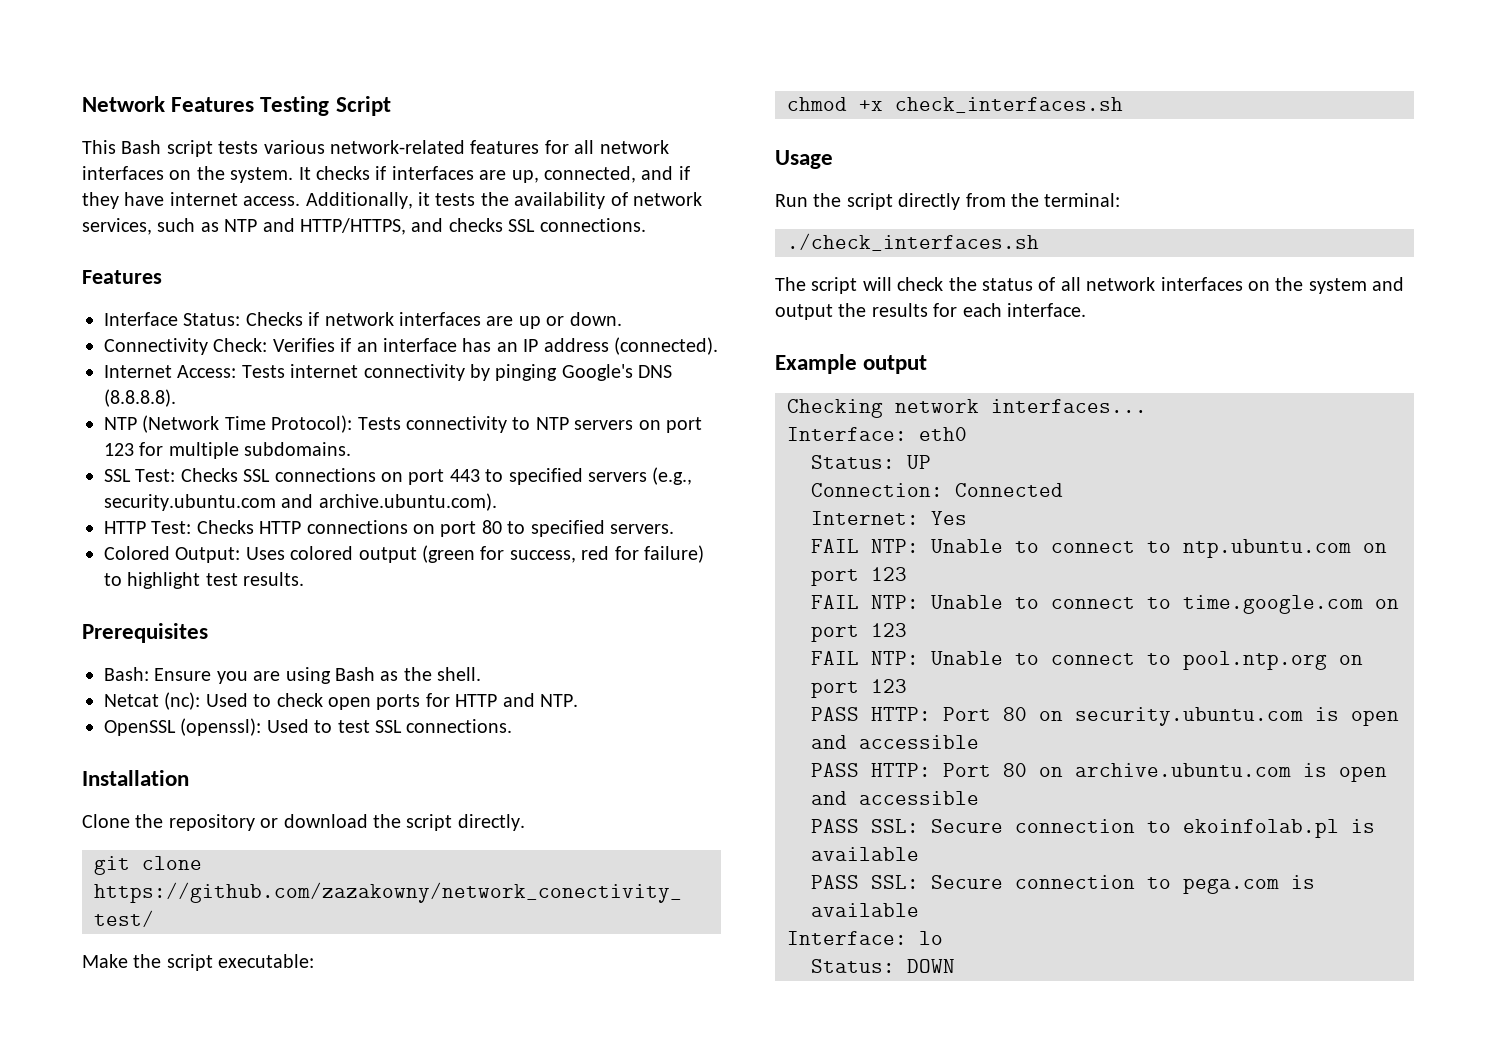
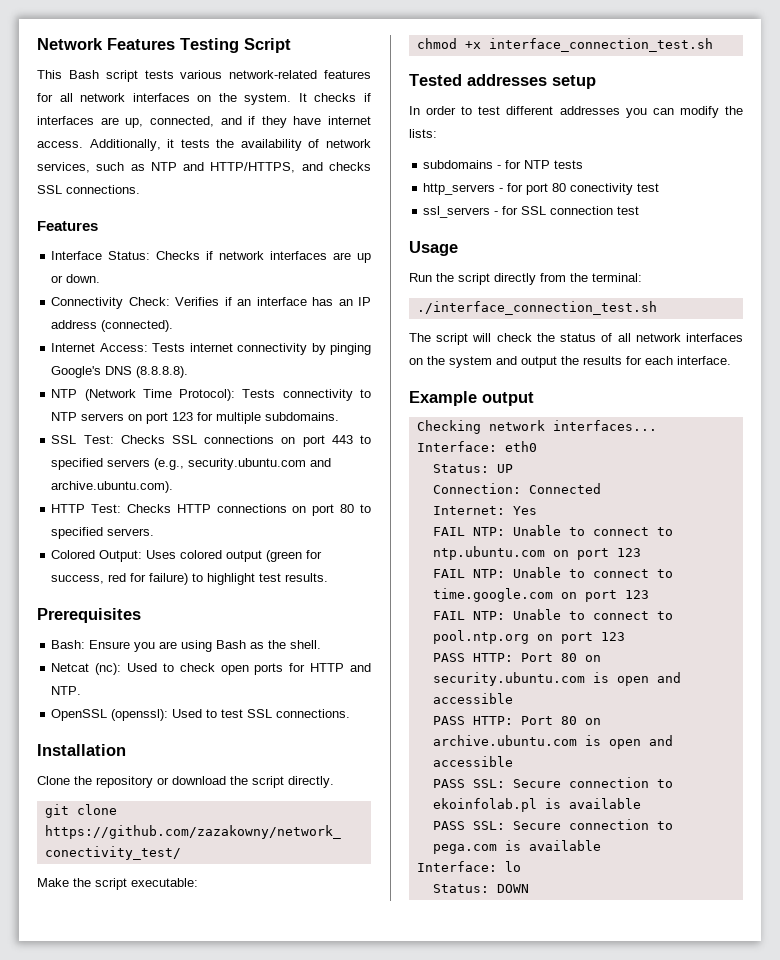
- chmod +x check_interfaces.sh
+ chmod +x interface_connection_test.sh
+ Tested addresses setup
+ In order to test different addresses you can modify the lists:
+ subdomains - for NTP tests
+ http_servers - for port 80 conectivity test
+ ssl_servers - for SSL connection test
- ./check_interfaces.sh
+ ./interface_connection_test.sh

